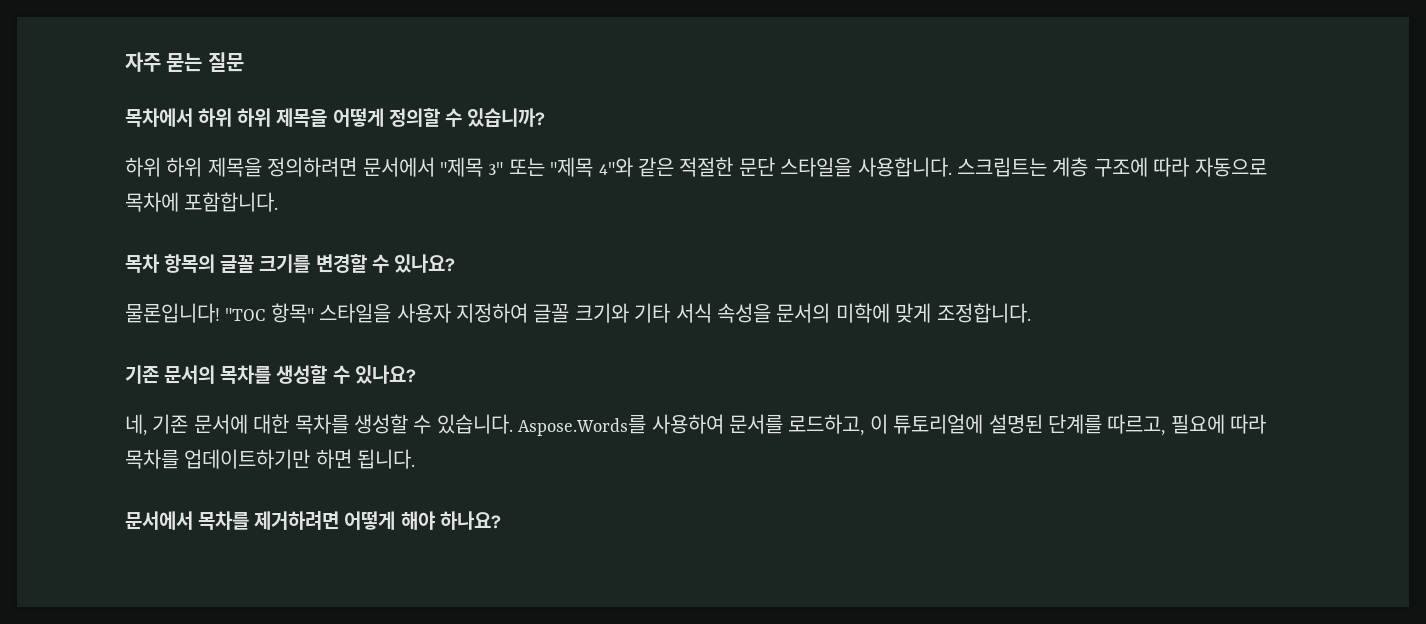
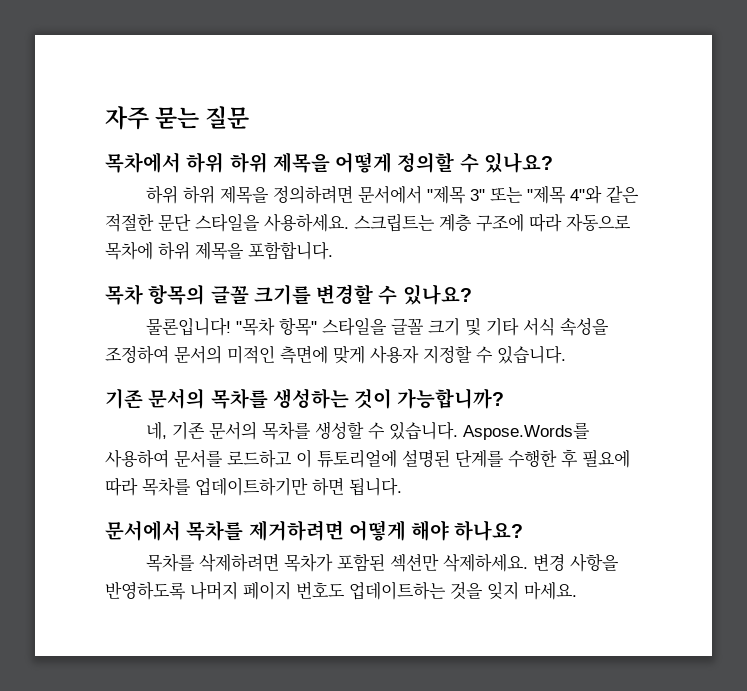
- 목차에서 하위 하위 제목을 어떻게 정의할 수 있습니까?
+ 목차에서 하위 하위 제목을 어떻게 정의할 수 있나요?
- 하위 하위 제목을 정의하려면 문서에서 "제목 3" 또는 "제목 4"와 같은 적절한 문단 스타일을 사용합니다.
+ 하위 하위 제목을 정의하려면 문서에서 "제목 3" 또는 "제목 4"와 같은 적절한 문단 스타일을 사용하세요.
- 스크립트는 계층 구조에 따라 자동으로 목차에 포함합니다.
+ 스크립트는 계층 구조에 따라 자동으로 목차에 하위 제목을 포함합니다.
- "TOC 항목" 스타일을 사용자 지정하여 글꼴 크기와 기타 서식 속성을 문서의 미학에 맞게 조정합니다.
- 기존 문서의 목차를 생성할 수 있나요?
+ "목차 항목" 스타일을 글꼴 크기 및 기타 서식 속성을 조정하여 문서의 미적인 측면에 맞게 사용자 지정할 수 있습니다.
+ 기존 문서의 목차를 생성하는 것이 가능합니까?
- 네, 기존 문서에 대한 목차를 생성할 수 있습니다.
+ 네, 기존 문서의 목차를 생성할 수 있습니다.
- Aspose.Words를 사용하여 문서를 로드하고, 이 튜토리얼에 설명된 단계를 따르고, 필요에 따라 목차를 업데이트하기만 하면 됩니다.
+ Aspose.Words를 사용하여 문서를 로드하고 이 튜토리얼에 설명된 단계를 수행한 후 필요에 따라 목차를 업데이트하기만 하면 됩니다.
+ 목차를 삭제하려면 목차가 포함된 섹션만 삭제하세요. 변경 사항을 반영하도록 나머지 페이지 번호도 업데이트하는 것을 잊지 마세요.

